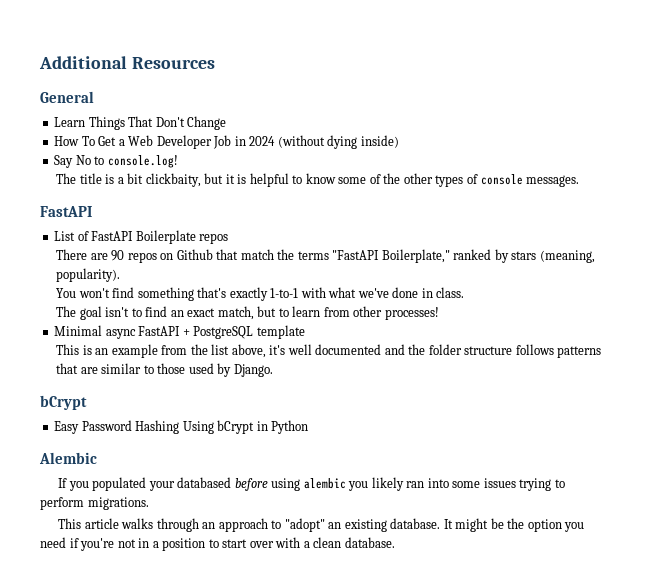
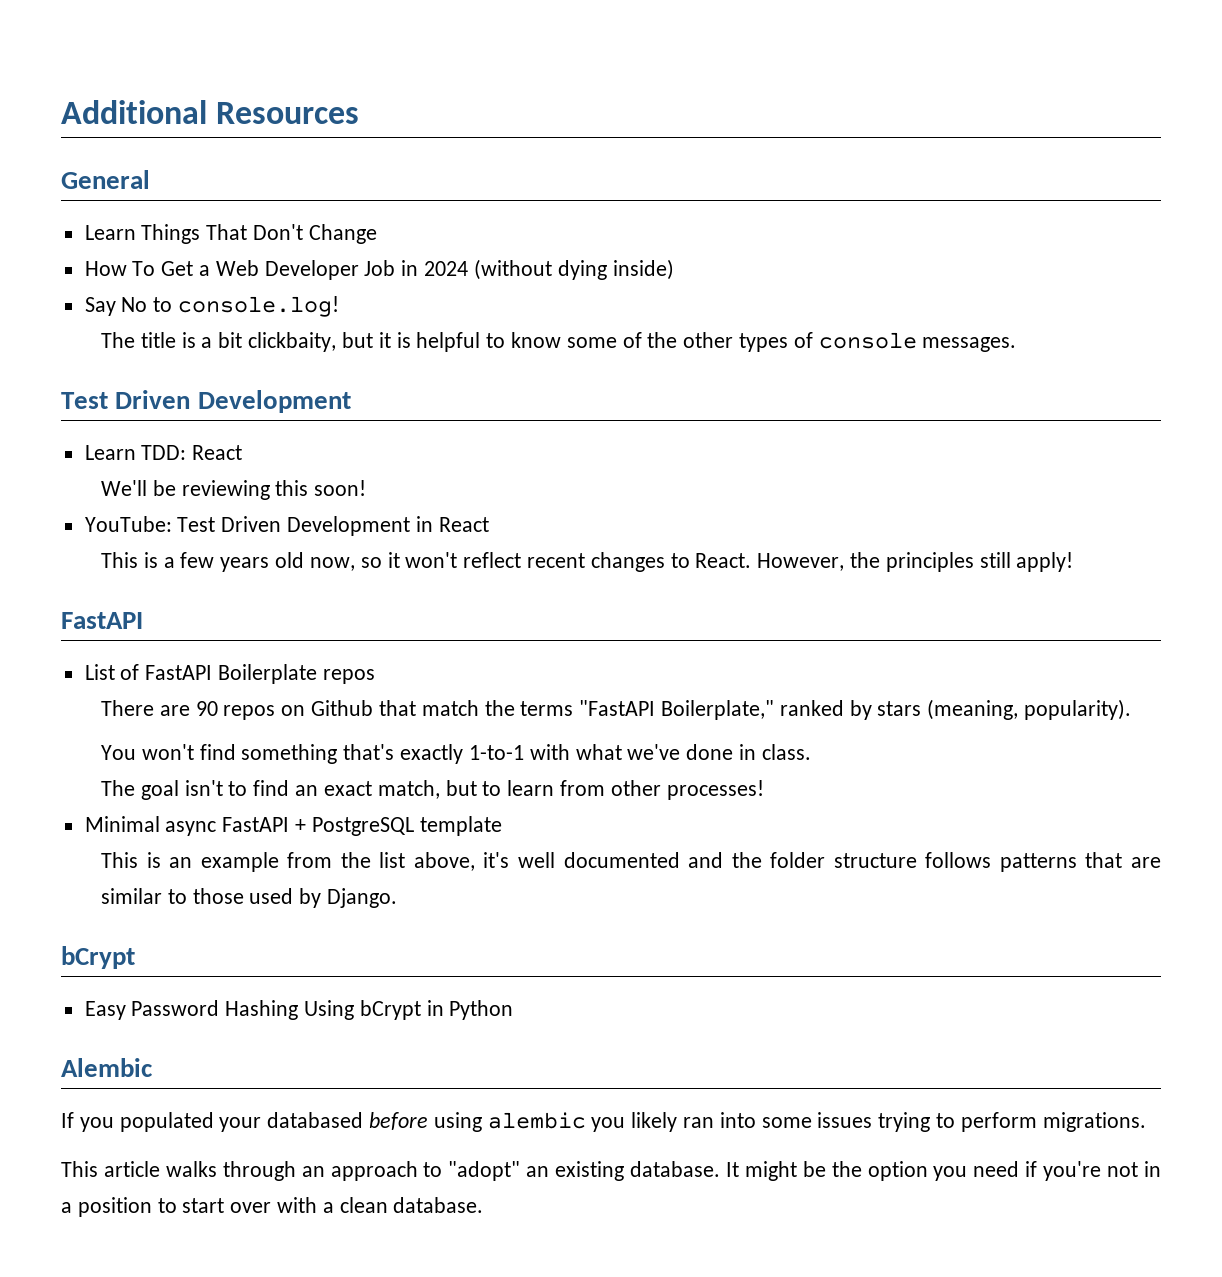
  The title is a bit clickbaity, but it is helpful to know some of the other types of console messages.
+ Test Driven Development
+ Learn TDD: React
+ We'll be reviewing this soon!
+ YouTube: Test Driven Development in React
+ This is a few years old now, so it won't reflect recent changes to React. However, the principles still apply!

